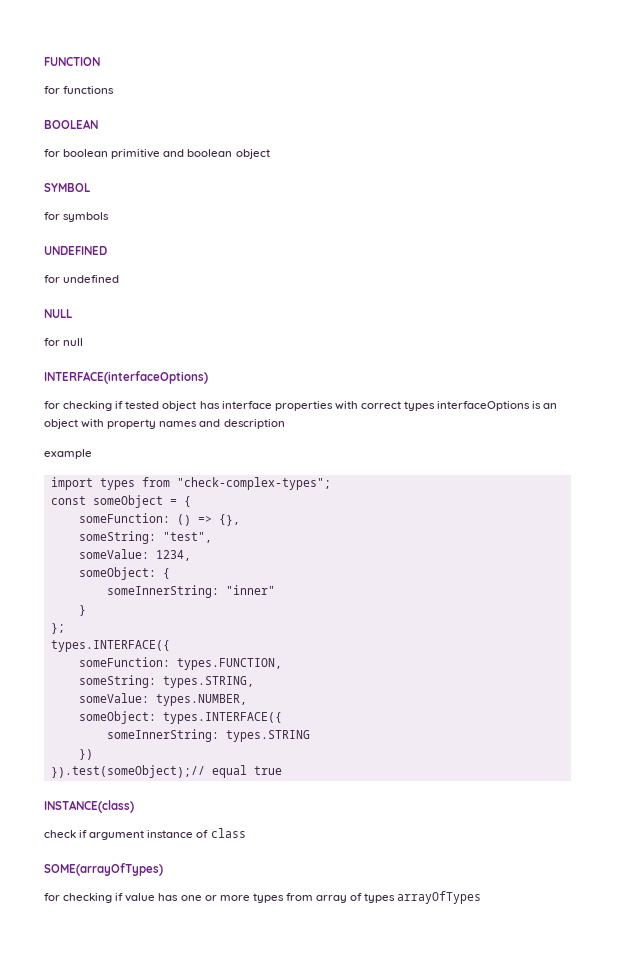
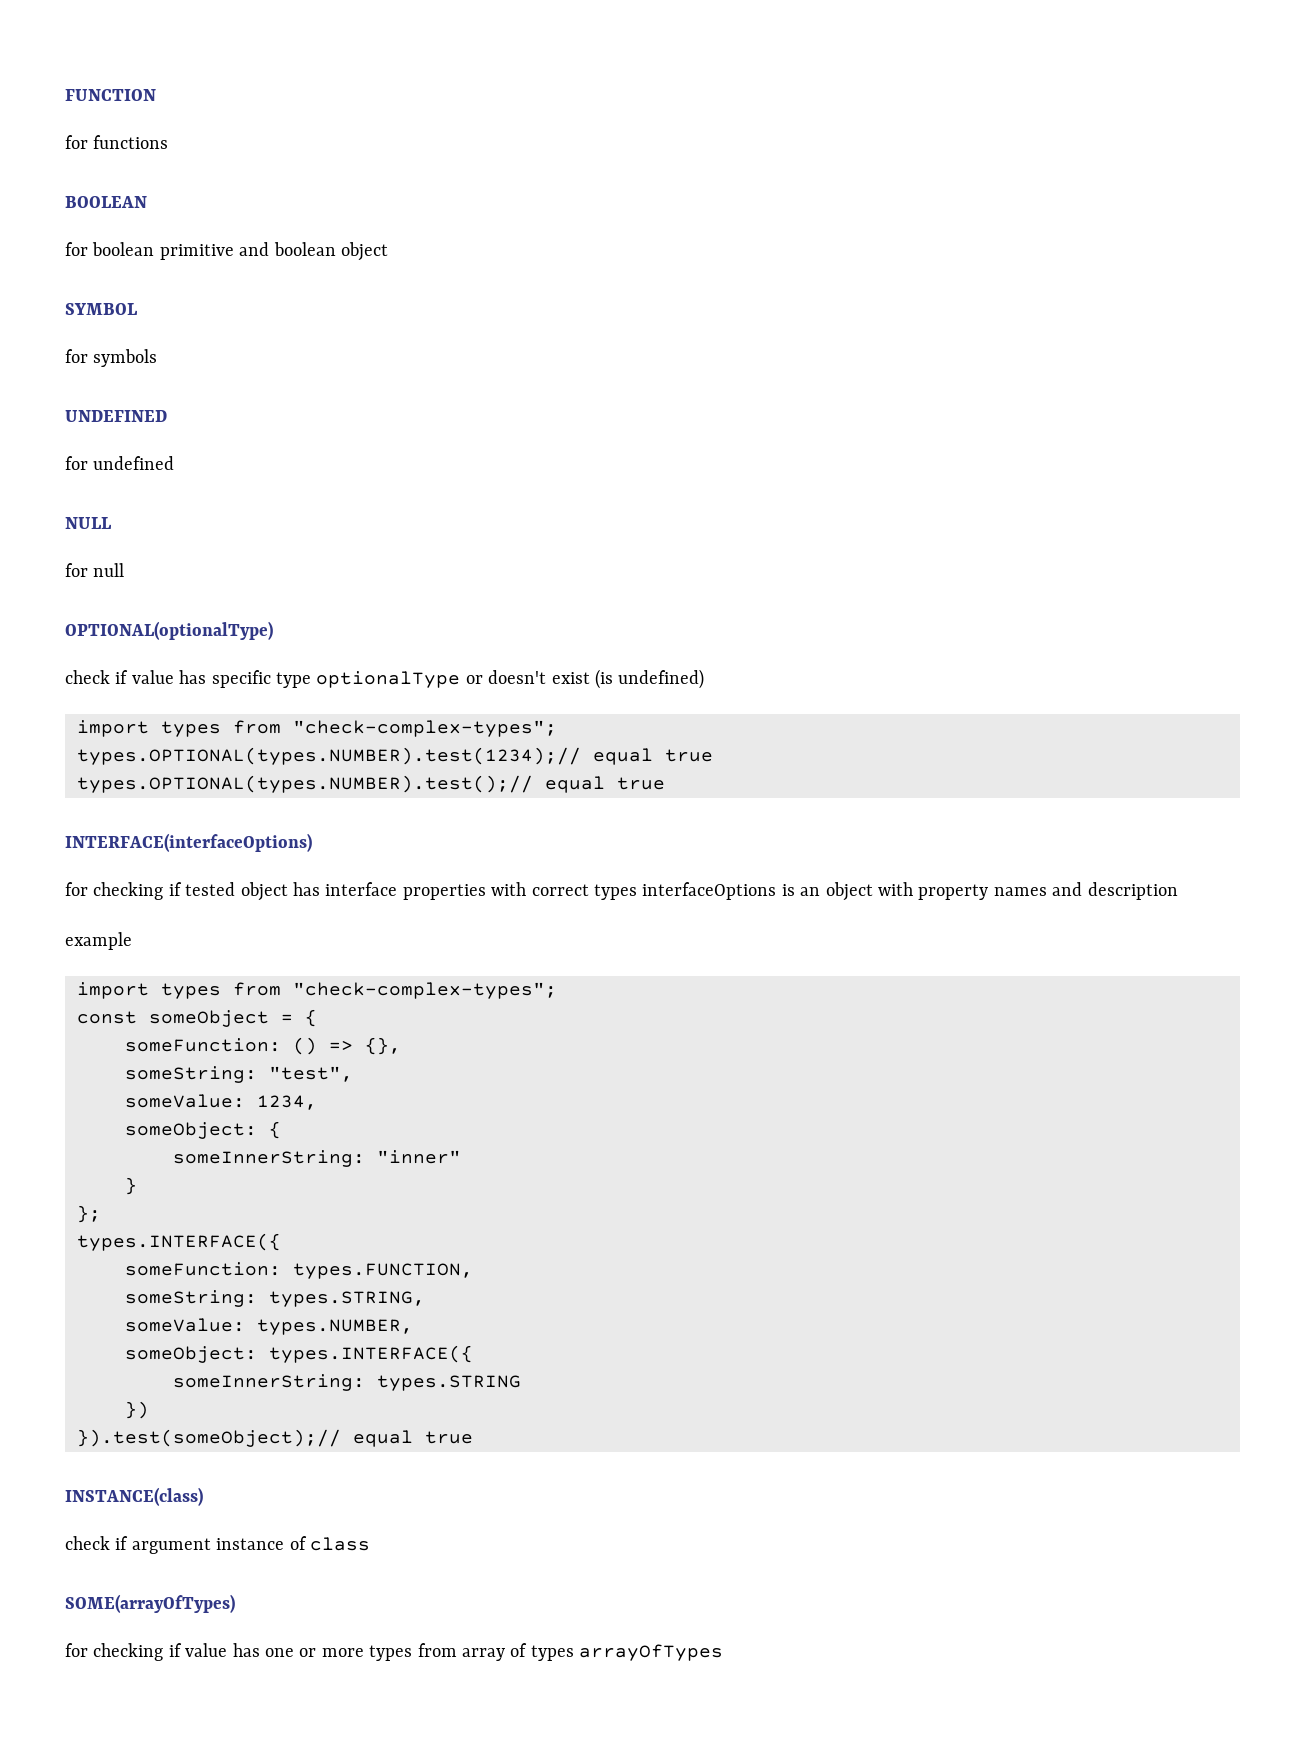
+ OPTIONAL(optionalType)
+ check if value has specific type optionalType or doesn't exist (is undefined)
+ import types from "check-complex-types";
+ types.OPTIONAL(types.NUMBER).test(1234);// equal true
+ types.OPTIONAL(types.NUMBER).test();// equal true

